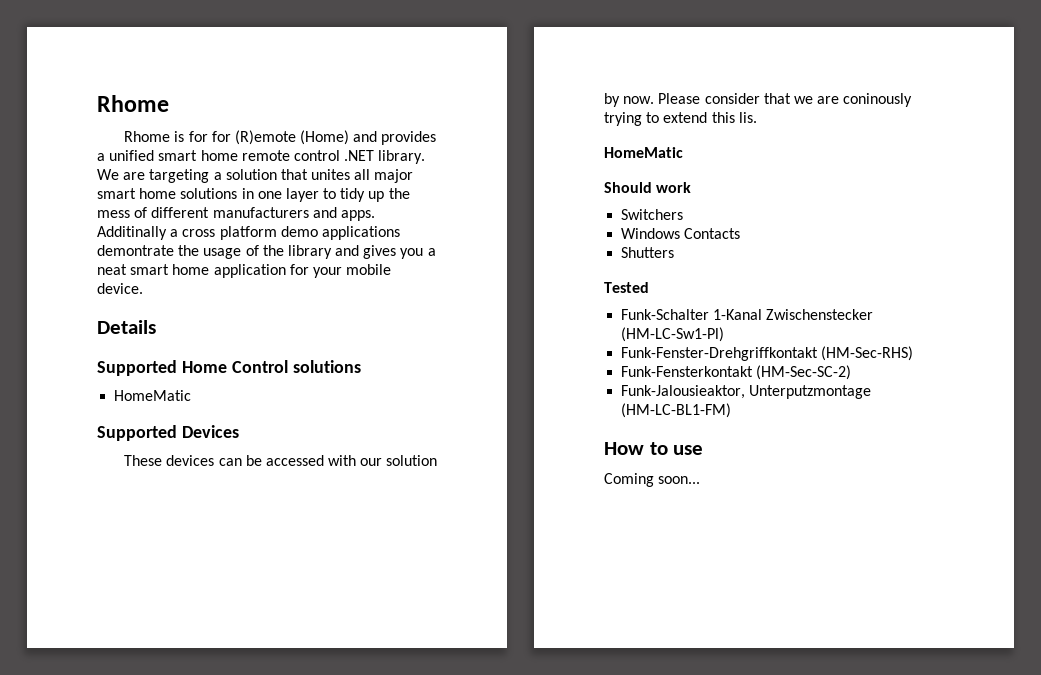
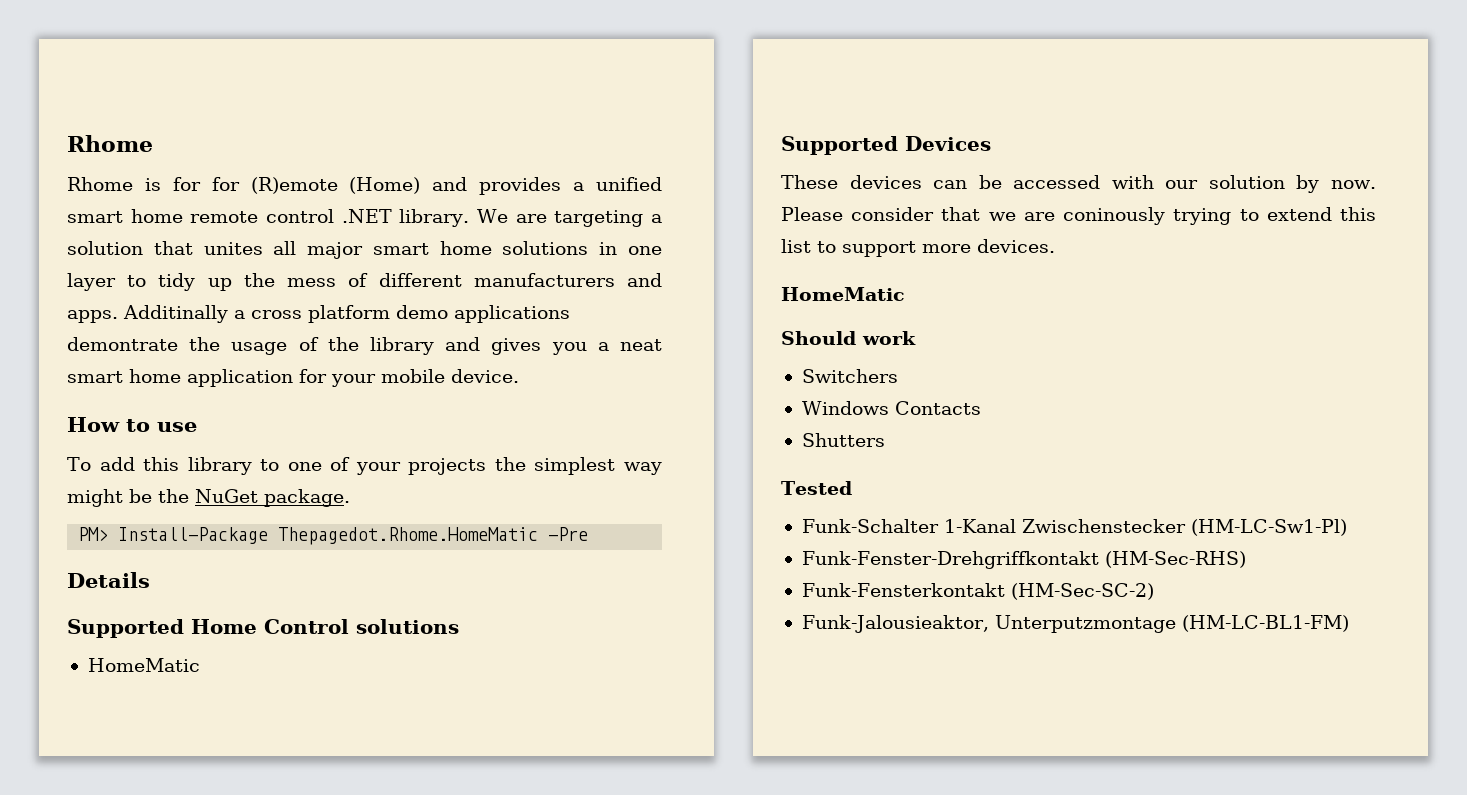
+ How to use
+ To add this library to one of your projects the simplest way might be the NuGet package.
+ PM> Install-Package Thepagedot.Rhome.HomeMatic -Pre
- Please consider that we are coninously trying to extend this lis.
+ Please consider that we are coninously trying to extend this list to support more devices.
- How to use
- Coming soon...

